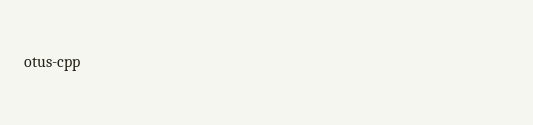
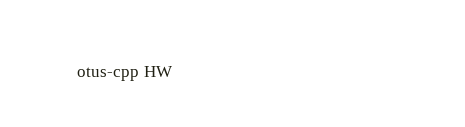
- otus-cpp
+ otus-cpp HW

